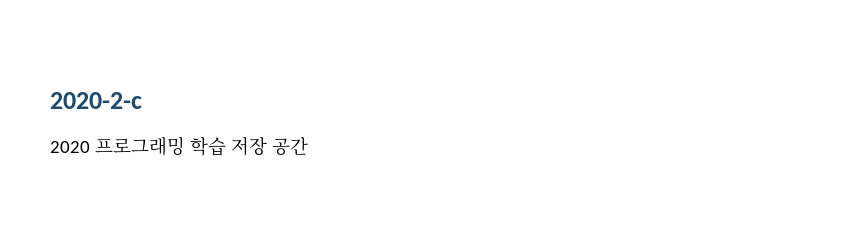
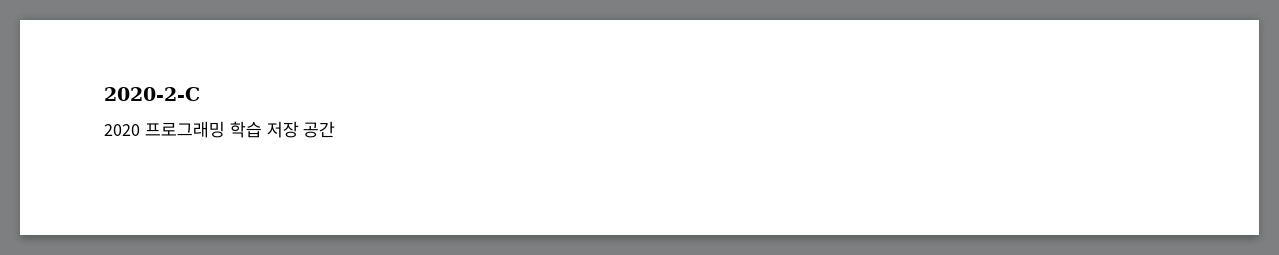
- 2020-2-c
+ 2020-2-C

